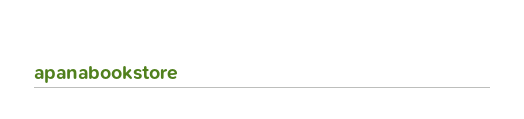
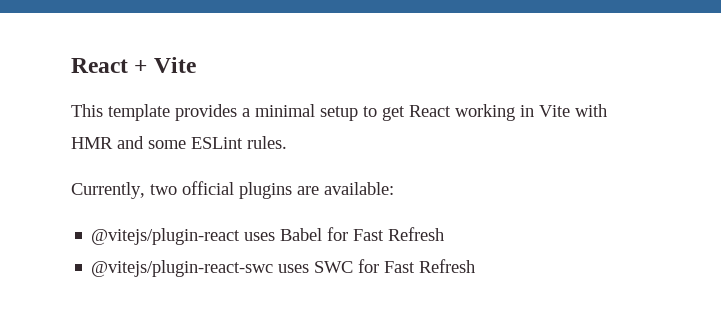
- apanabookstore
+ React + Vite
+ This template provides a minimal setup to get React working in Vite with HMR and some ESLint rules.
+ Currently, two official plugins are available:
+ @vitejs/plugin-react uses Babel for Fast Refresh
+ @vitejs/plugin-react-swc uses SWC for Fast Refresh

